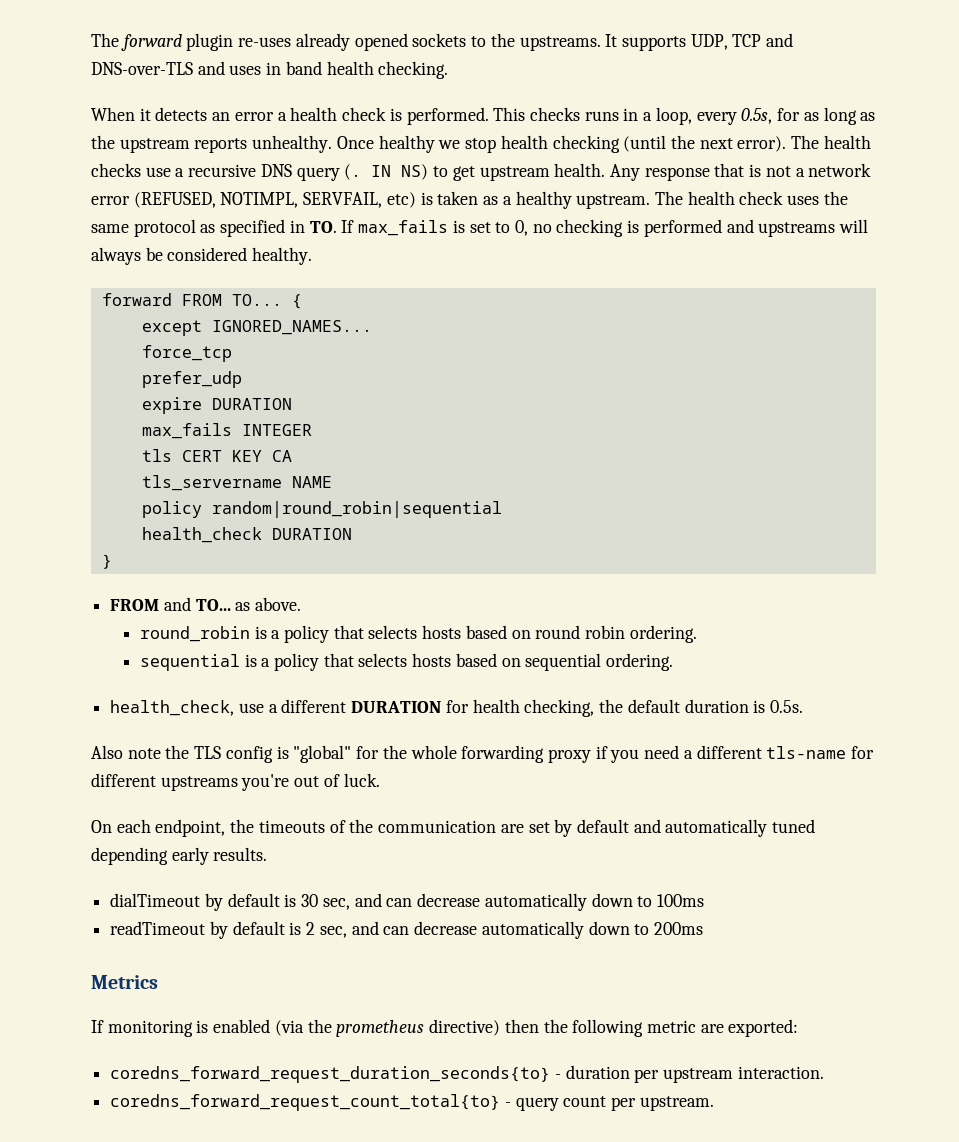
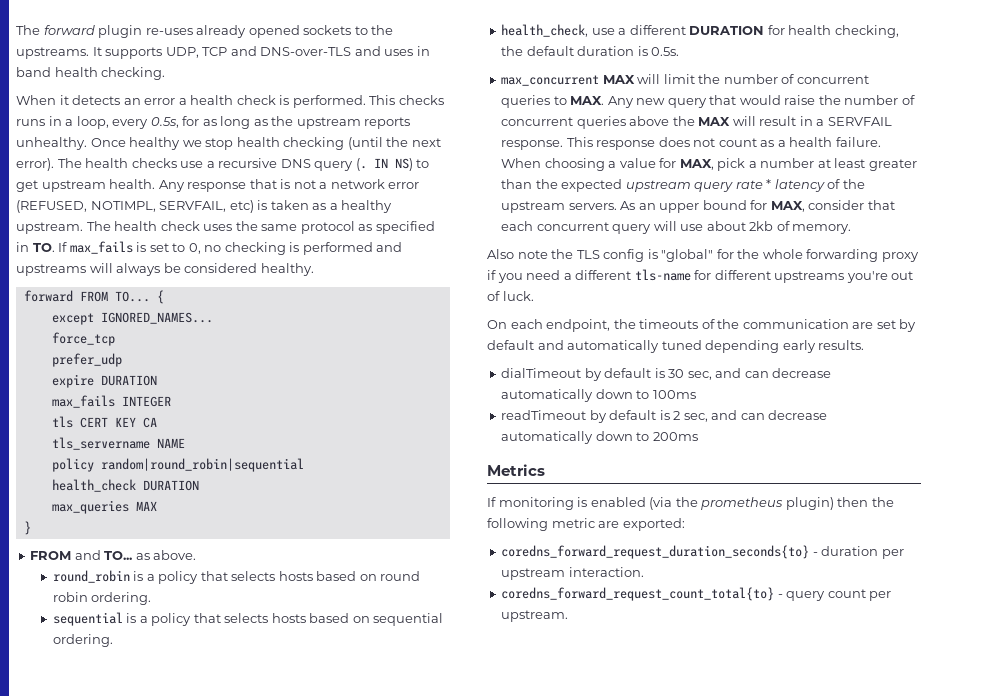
+ max_queries MAX
+ max_concurrent MAX will limit the number of concurrent queries to MAX. Any new query that would raise the number of concurrent queries above the MAX will result in a SERVFAIL response. This response does not count as a health failure. When choosing a value for MAX, pick a number at least greater than the expected upstream query rate * latency of the upstream servers. As an upper bound for MAX, consider that each concurrent query will use about 2kb of memory.
- If monitoring is enabled (via the prometheus directive) then the following metric are exported:
+ If monitoring is enabled (via the prometheus plugin) then the following metric are exported:

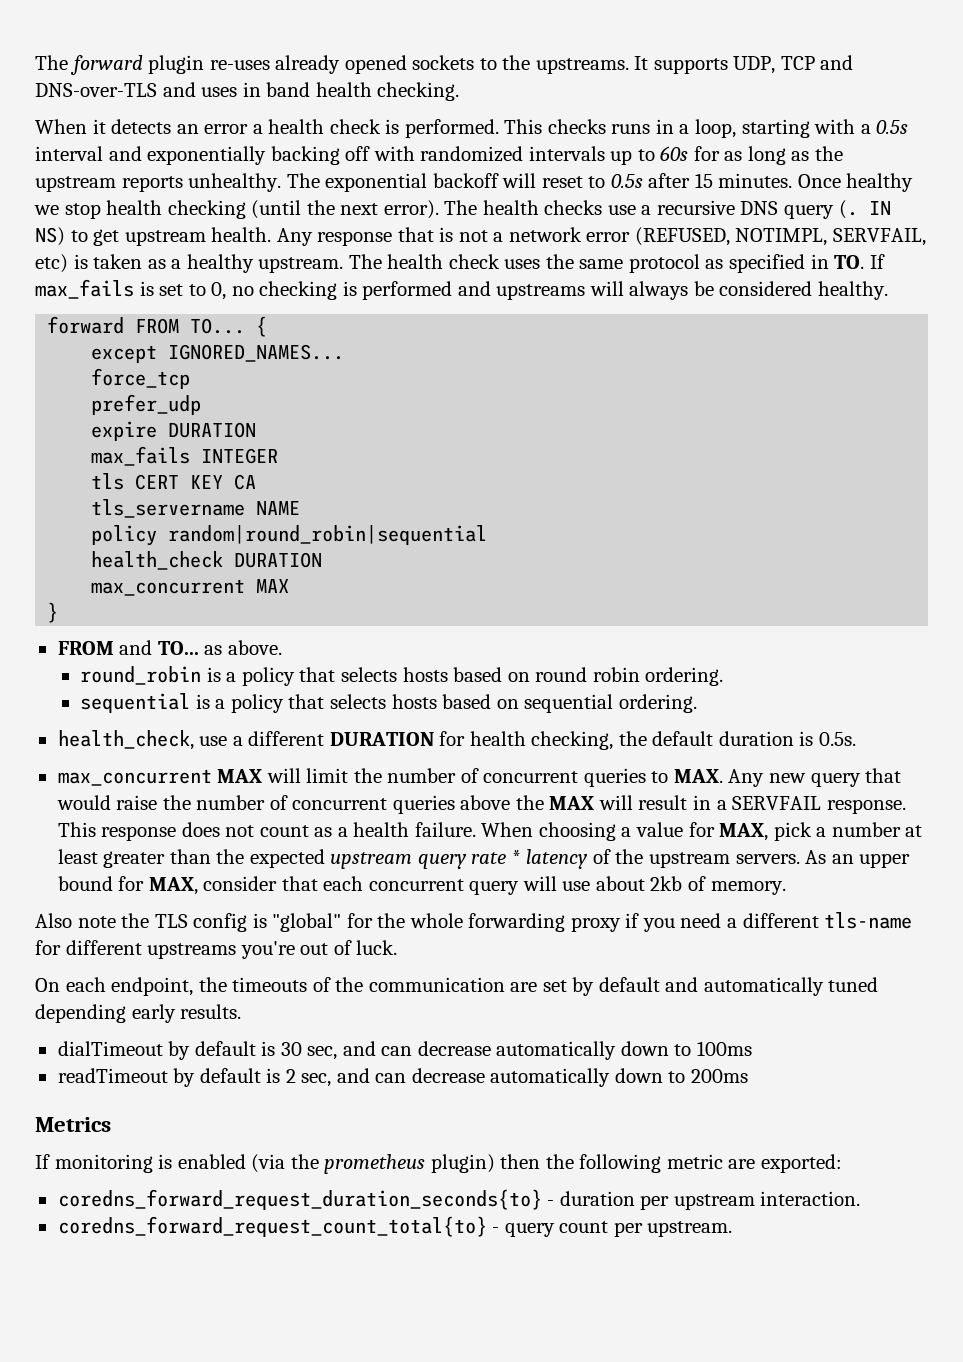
- This checks runs in a loop, every 0.5s, for as long as the upstream reports unhealthy.
+ This checks runs in a loop, starting with a 0.5s interval and exponentially backing off with randomized intervals up to 60s for as long as the upstream reports unhealthy.
+ The exponential backoff will reset to 0.5s after 15 minutes.
  health_check DURATION
- max_queries MAX
+ max_concurrent MAX

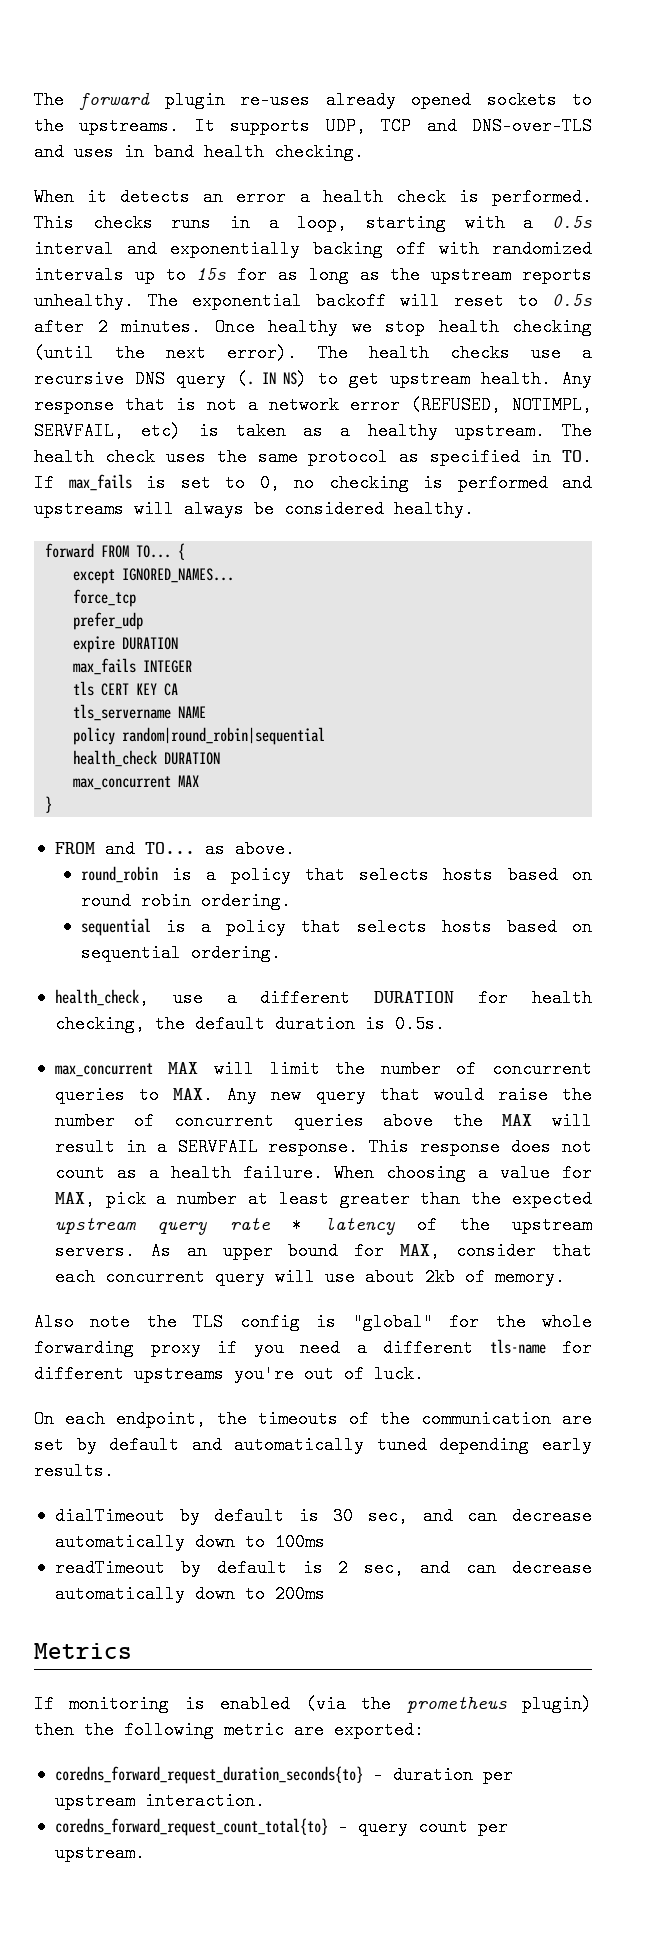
- This checks runs in a loop, starting with a 0.5s interval and exponentially backing off with randomized intervals up to 60s for as long as the upstream reports unhealthy.
+ This checks runs in a loop, starting with a 0.5s interval and exponentially backing off with randomized intervals up to 15s for as long as the upstream reports unhealthy.
- The exponential backoff will reset to 0.5s after 15 minutes.
+ The exponential backoff will reset to 0.5s after 2 minutes.

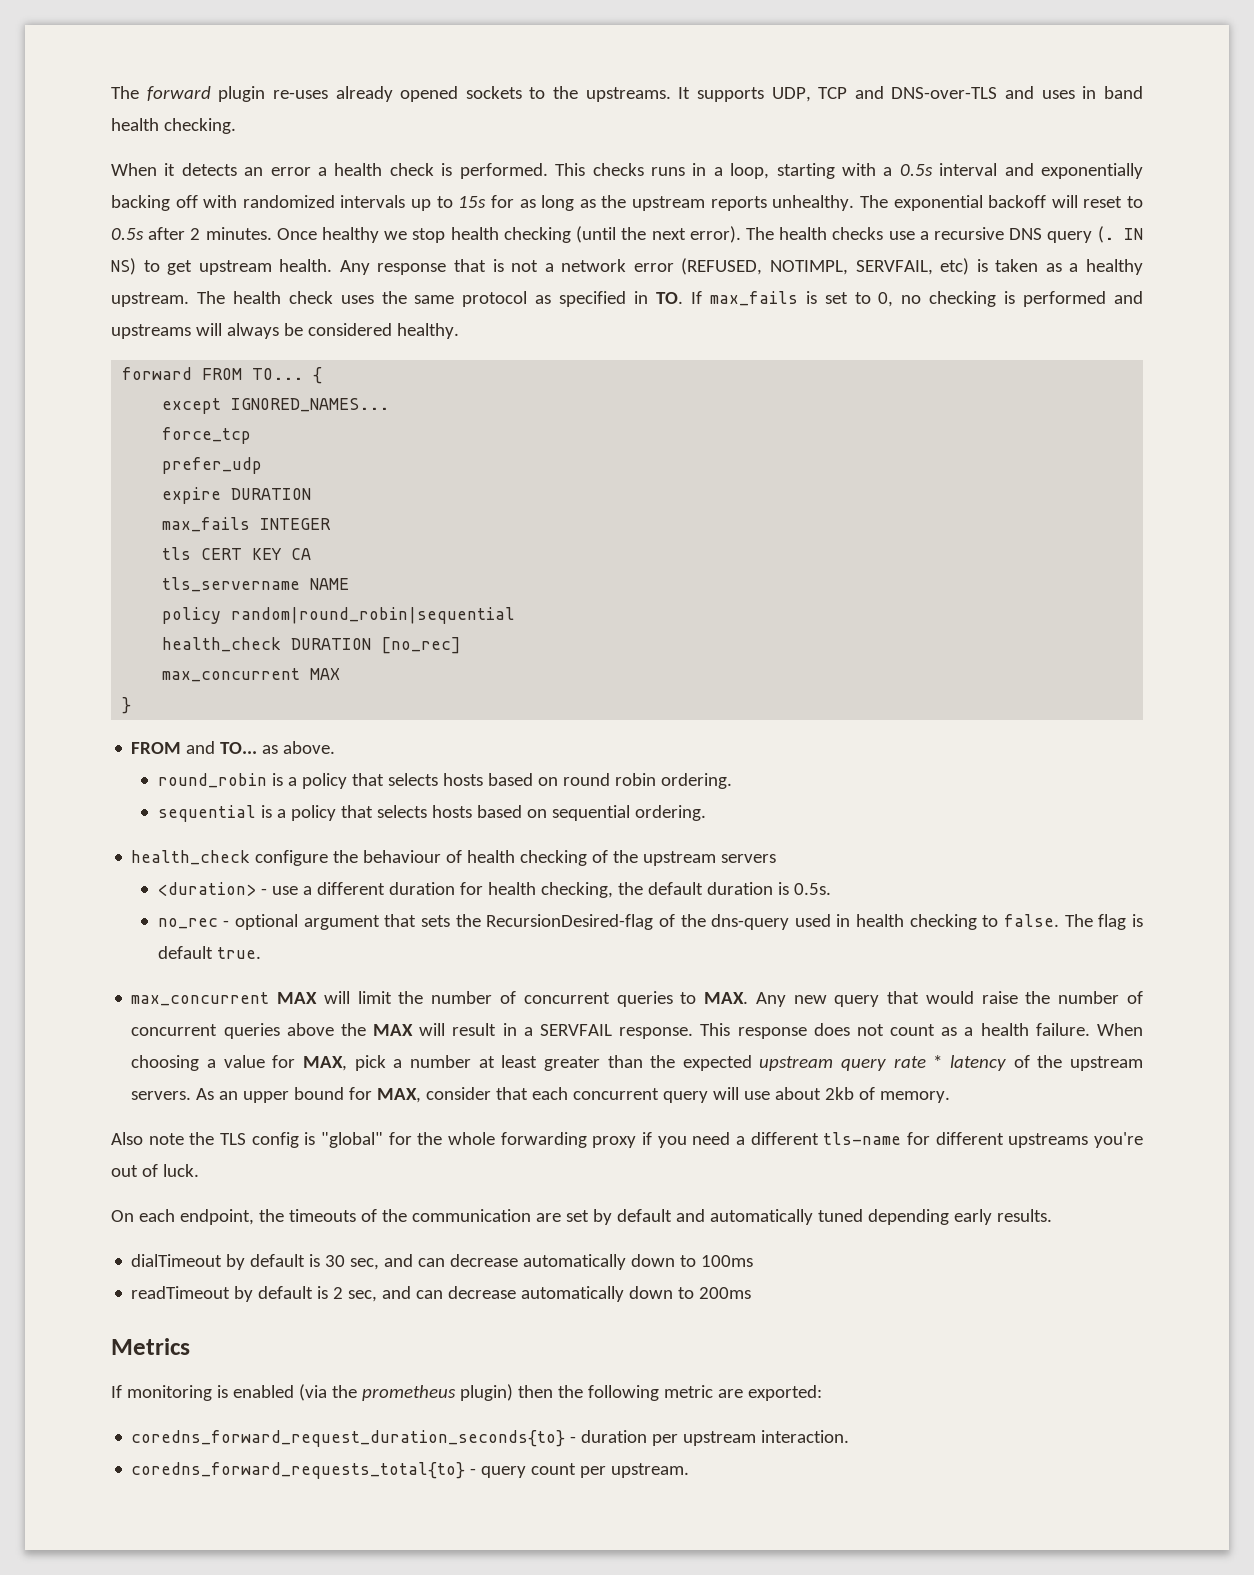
- health_check DURATION
+ health_check DURATION [no_rec]
- health_check, use a different DURATION for health checking, the default duration is 0.5s.
+ health_check configure the behaviour of health checking of the upstream servers
+ <duration> - use a different duration for health checking, the default duration is 0.5s.
+ no_rec - optional argument that sets the RecursionDesired-flag of the dns-query used in health checking to false. The flag is default true.
- coredns_forward_request_count_total{to} - query count per upstream.
+ coredns_forward_requests_total{to} - query count per upstream.

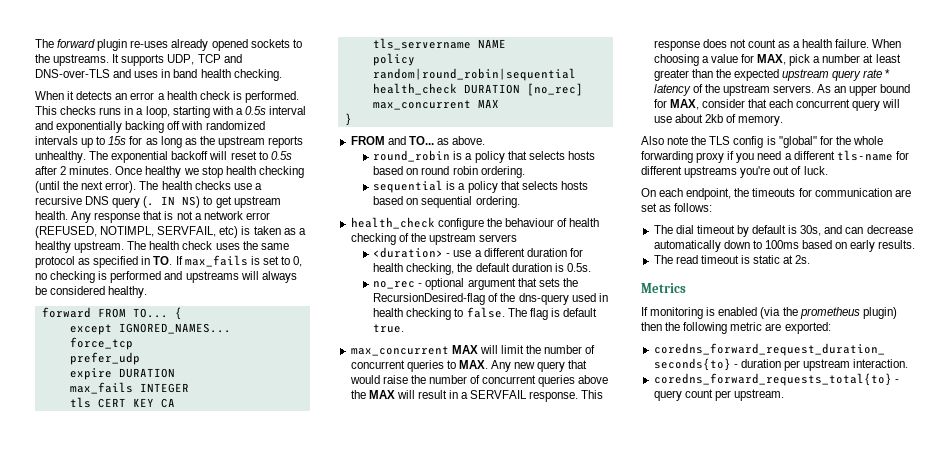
- On each endpoint, the timeouts of the communication are set by default and automatically tuned depending early results.
- dialTimeout by default is 30 sec, and can decrease automatically down to 100ms
- readTimeout by default is 2 sec, and can decrease automatically down to 200ms
+ On each endpoint, the timeouts for communication are set as follows:
+ The dial timeout by default is 30s, and can decrease automatically down to 100ms based on early results.
+ The read timeout is static at 2s.

